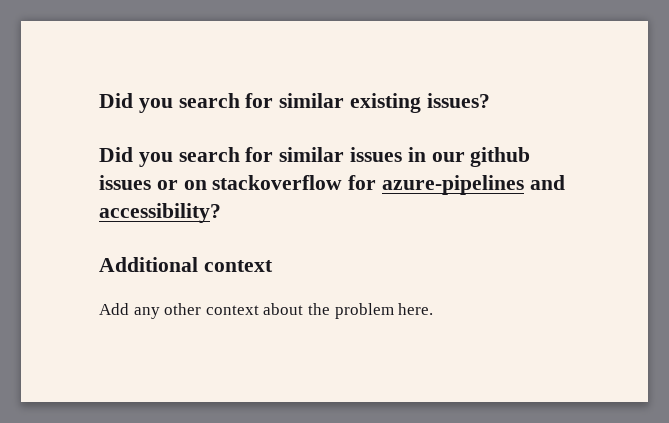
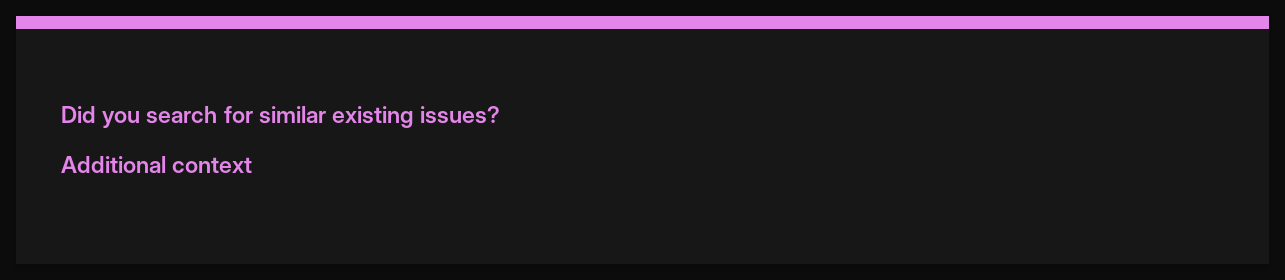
- Did you search for similar issues in our github issues or on stackoverflow for azure-pipelines and accessibility?
  Additional context
- Add any other context about the problem here.

